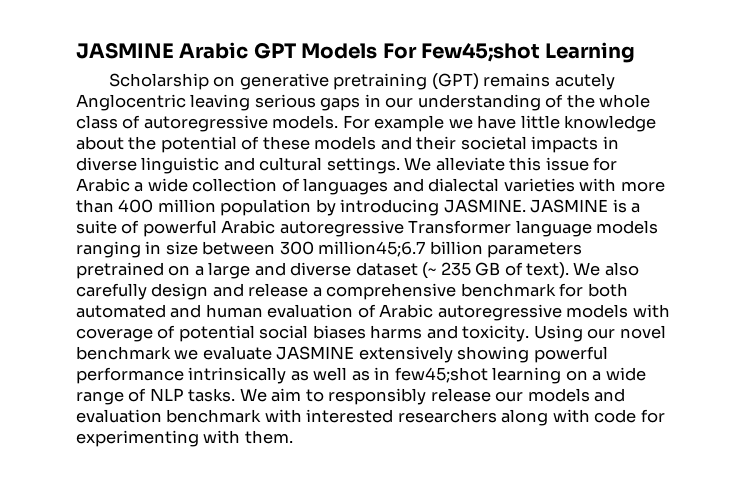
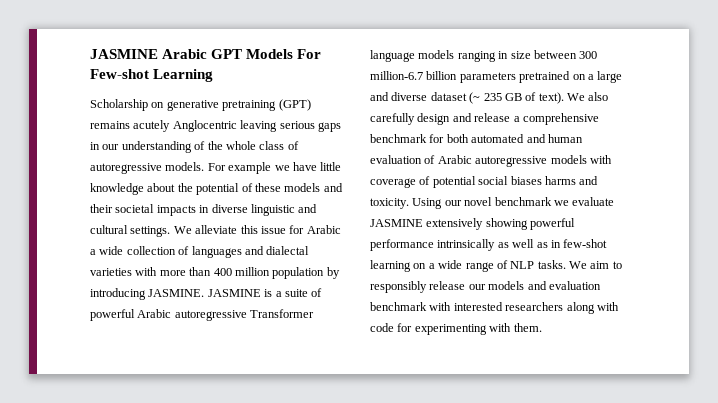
- JASMINE Arabic GPT Models For Few45;shot Learning
+ JASMINE Arabic GPT Models For Few-shot Learning
- JASMINE is a suite of powerful Arabic autoregressive Transformer language models ranging in size between 300 million45;6.7 billion parameters pretrained on a large and diverse dataset (~ 235 GB of text).
+ JASMINE is a suite of powerful Arabic autoregressive Transformer language models ranging in size between 300 million-6.7 billion parameters pretrained on a large and diverse dataset (~ 235 GB of text).
- Using our novel benchmark we evaluate JASMINE extensively showing powerful performance intrinsically as well as in few45;shot learning on a wide range of NLP tasks.
+ Using our novel benchmark we evaluate JASMINE extensively showing powerful performance intrinsically as well as in few-shot learning on a wide range of NLP tasks.

